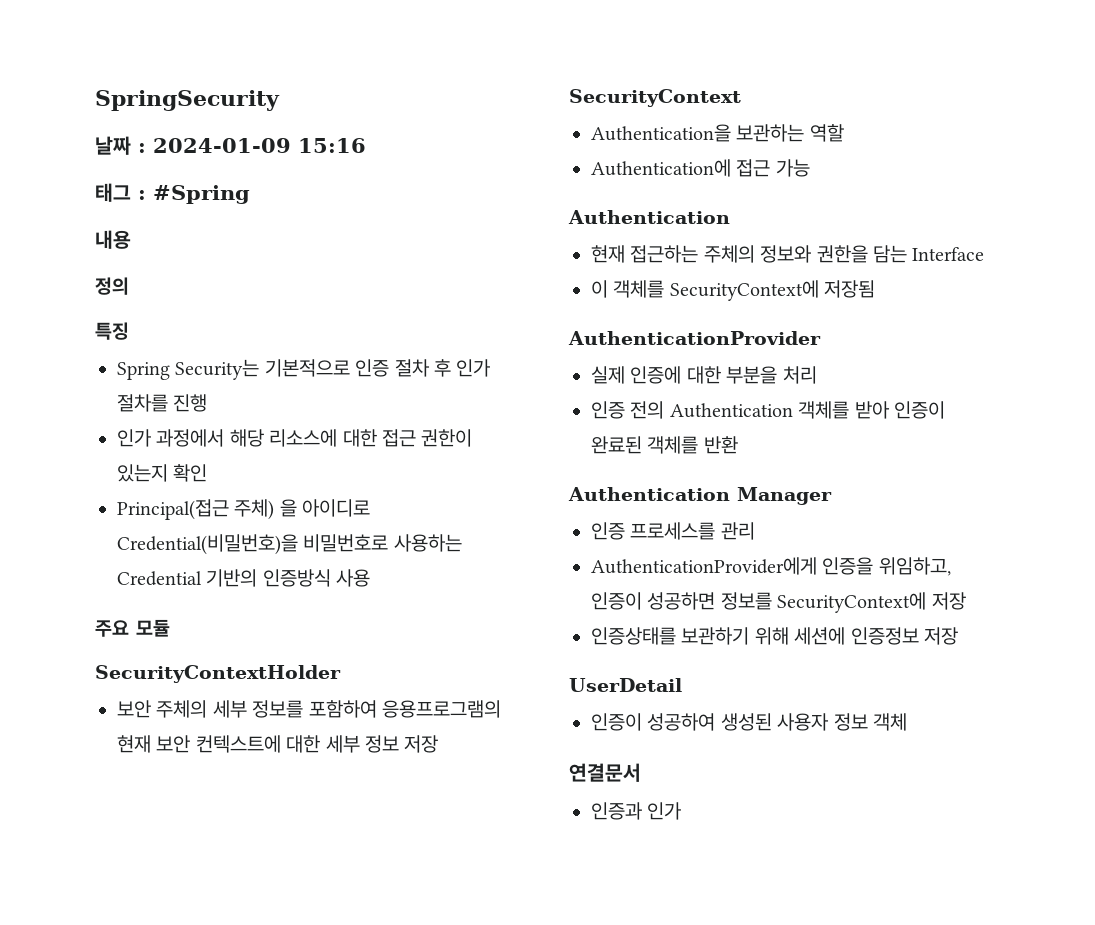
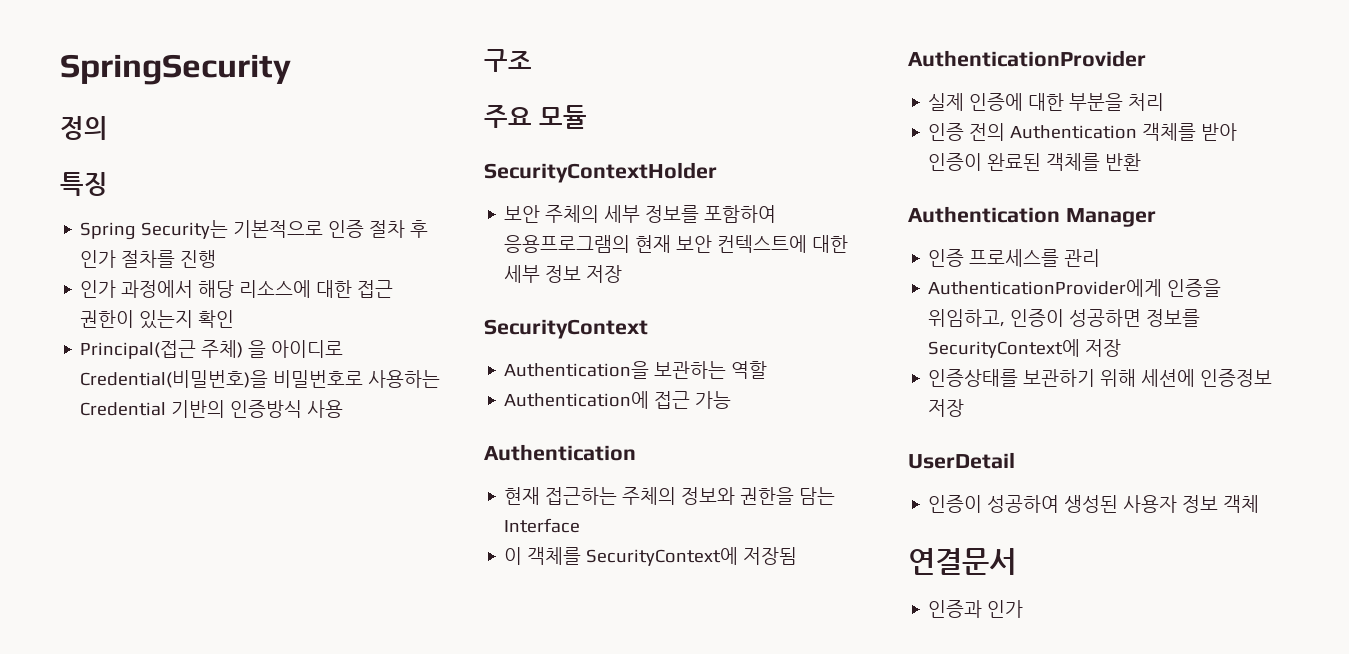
- 날짜 : 2024-01-09 15:16
- 태그 : #Spring
- 내용
+ 구조

